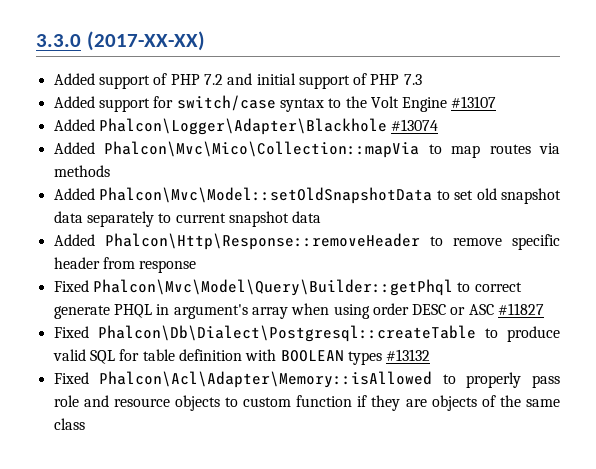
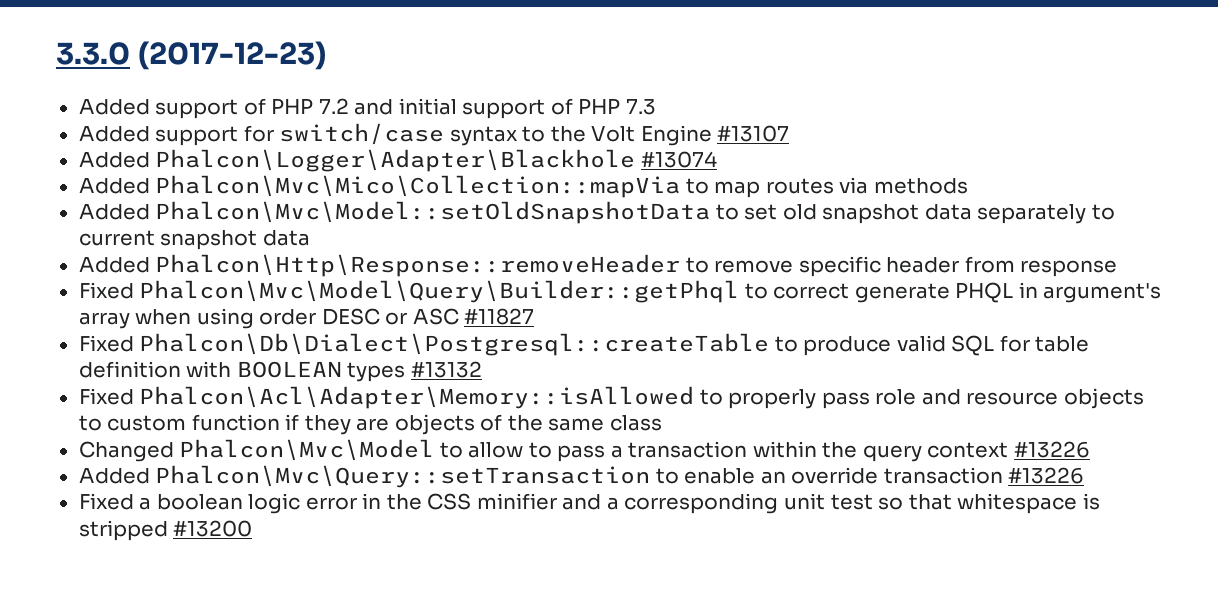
- 3.3.0 (2017-XX-XX)
+ 3.3.0 (2017-12-23)
+ Changed Phalcon\Mvc\Model to allow to pass a transaction within the query context #13226
+ Added Phalcon\Mvc\Query::setTransaction to enable an override transaction #13226
+ Fixed a boolean logic error in the CSS minifier and a corresponding unit test so that whitespace is stripped #13200

